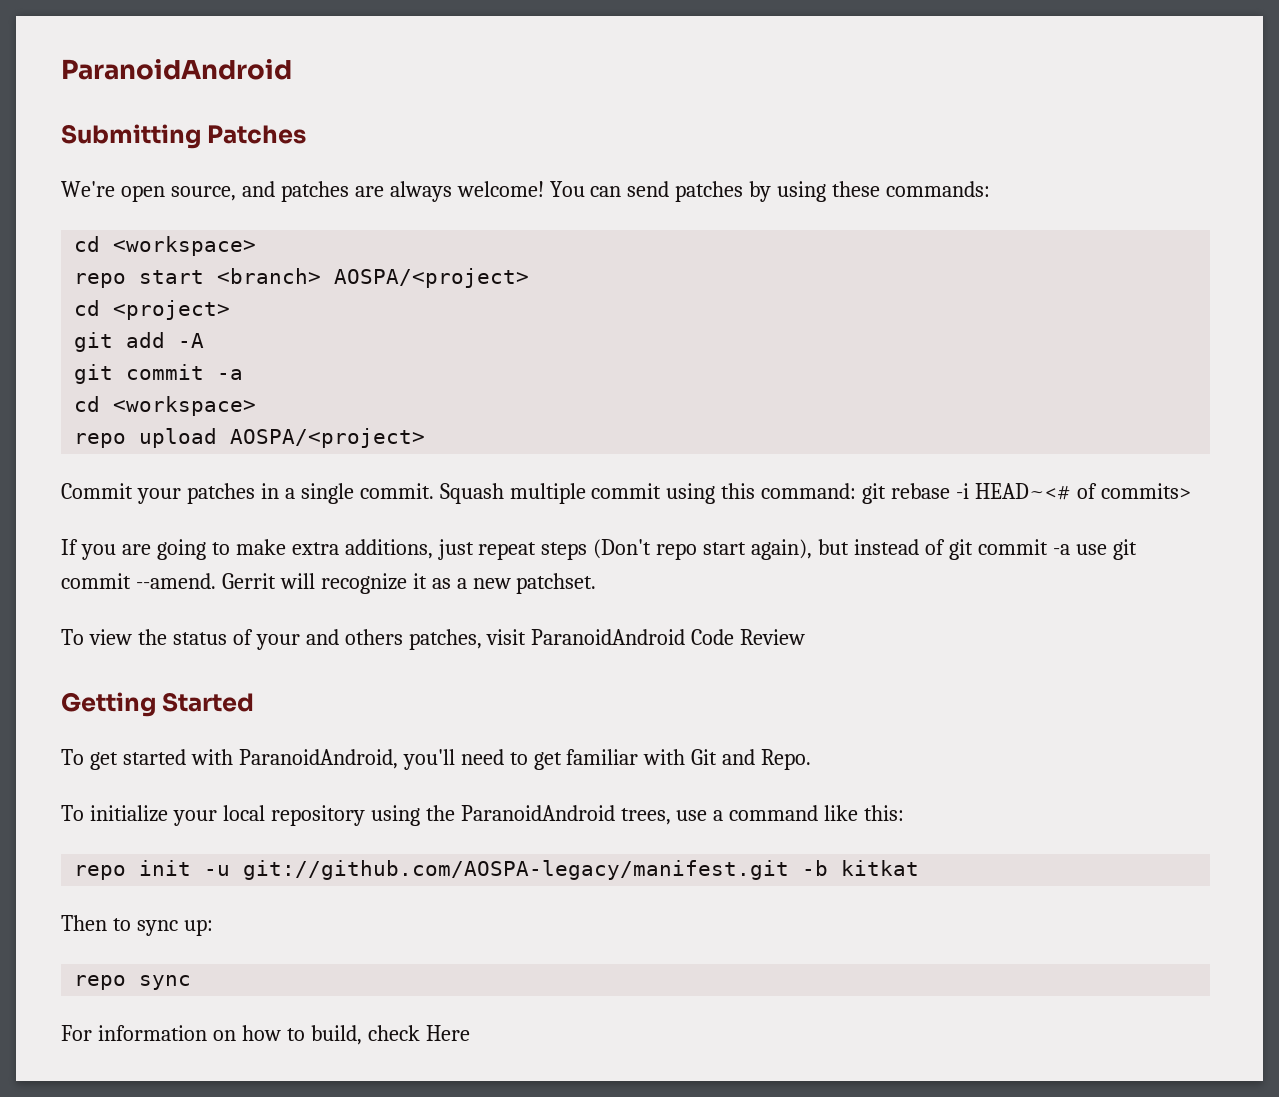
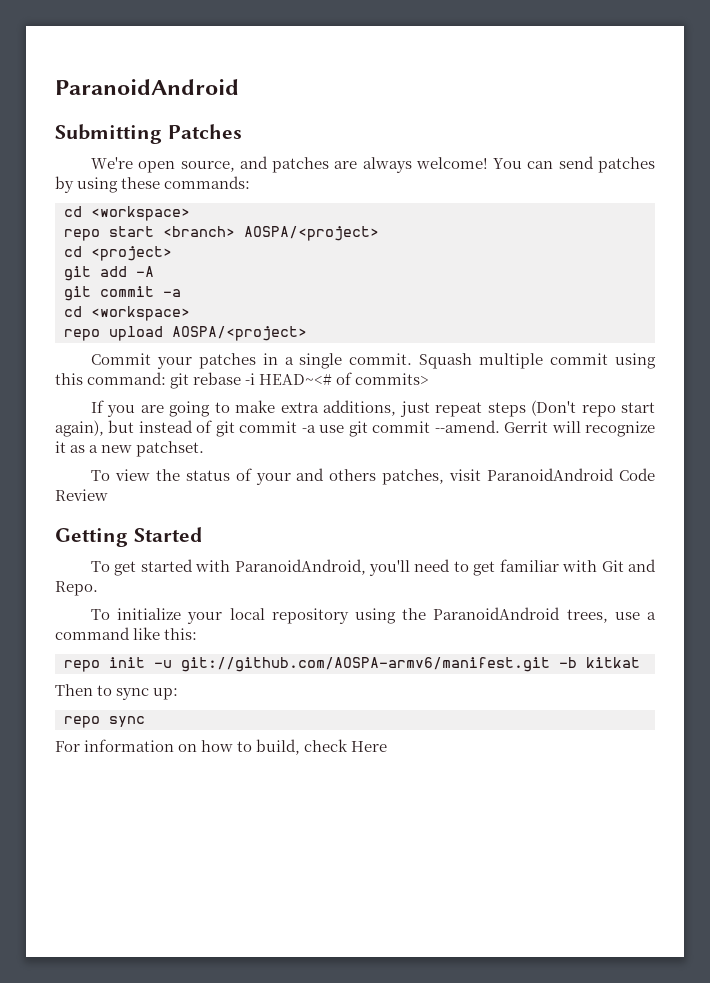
- repo init -u git://github.com/AOSPA-legacy/manifest.git -b kitkat
+ repo init -u git://github.com/AOSPA-armv6/manifest.git -b kitkat

